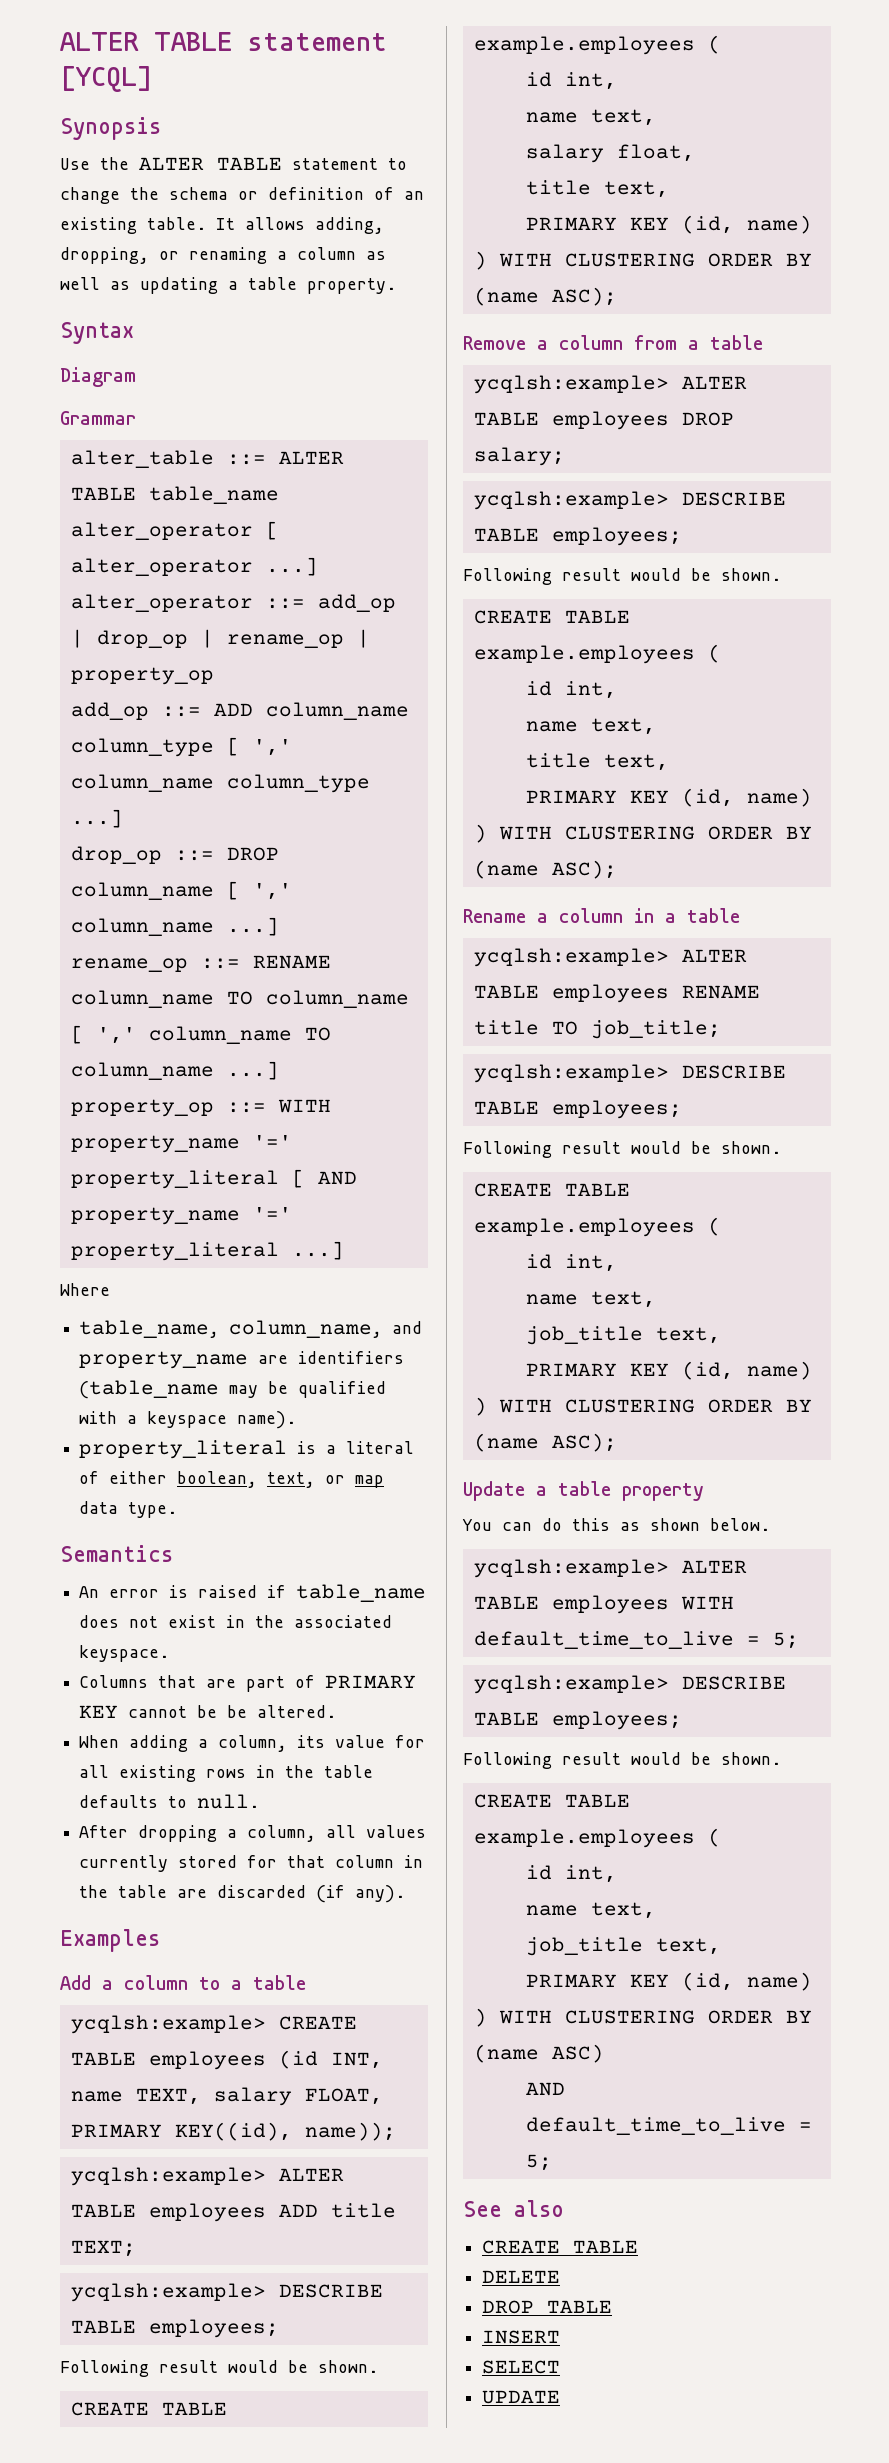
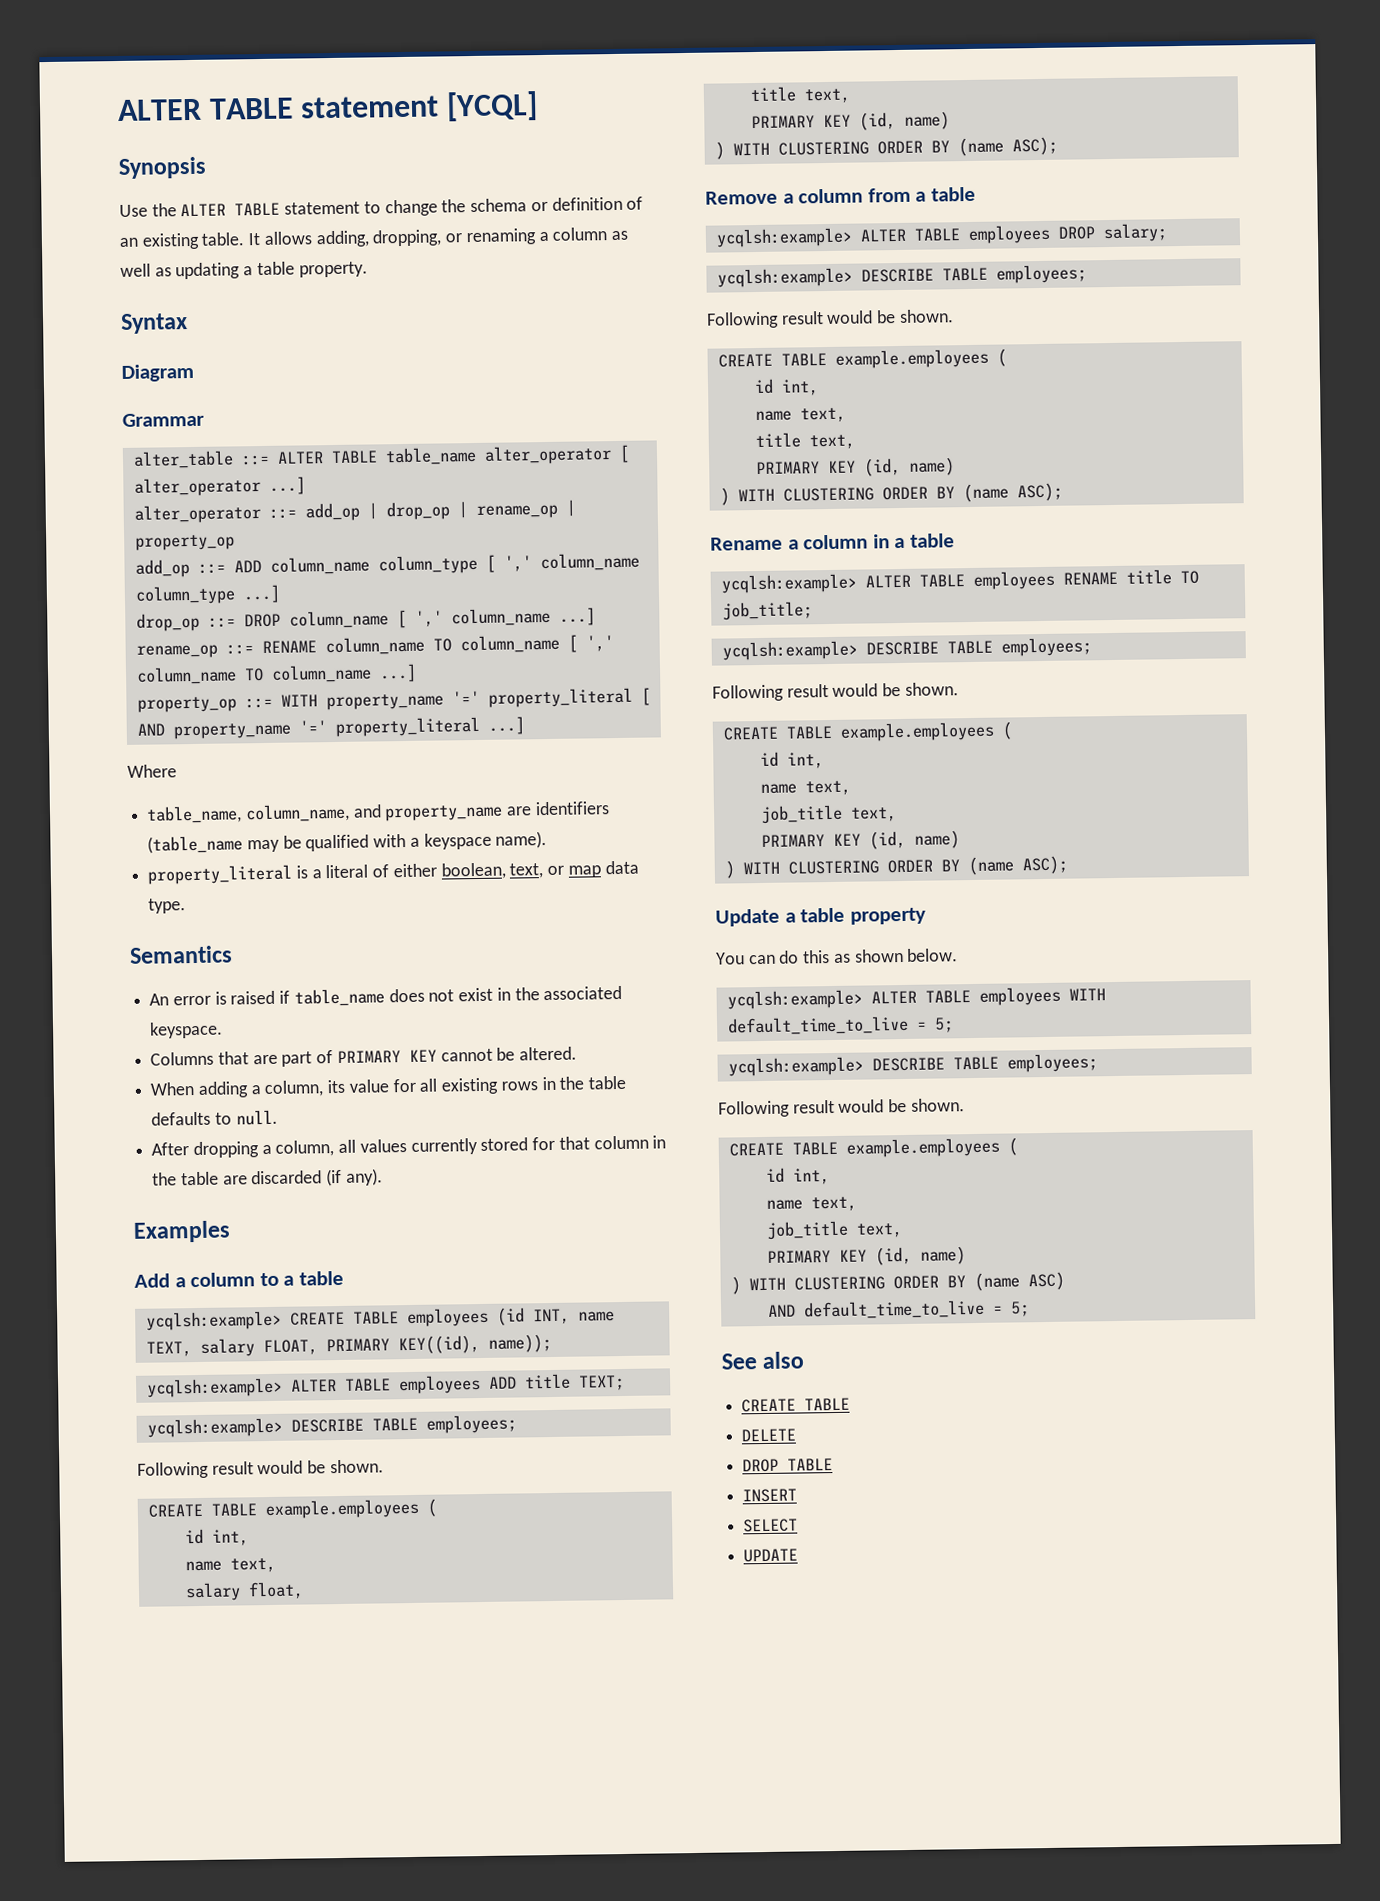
- Columns that are part of PRIMARY KEY cannot be be altered.
+ Columns that are part of PRIMARY KEY cannot be altered.

